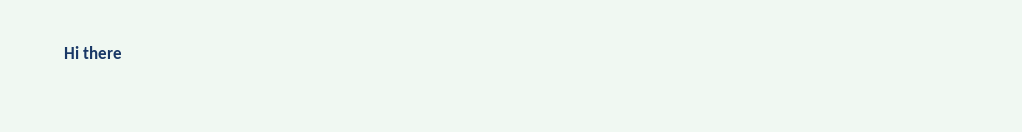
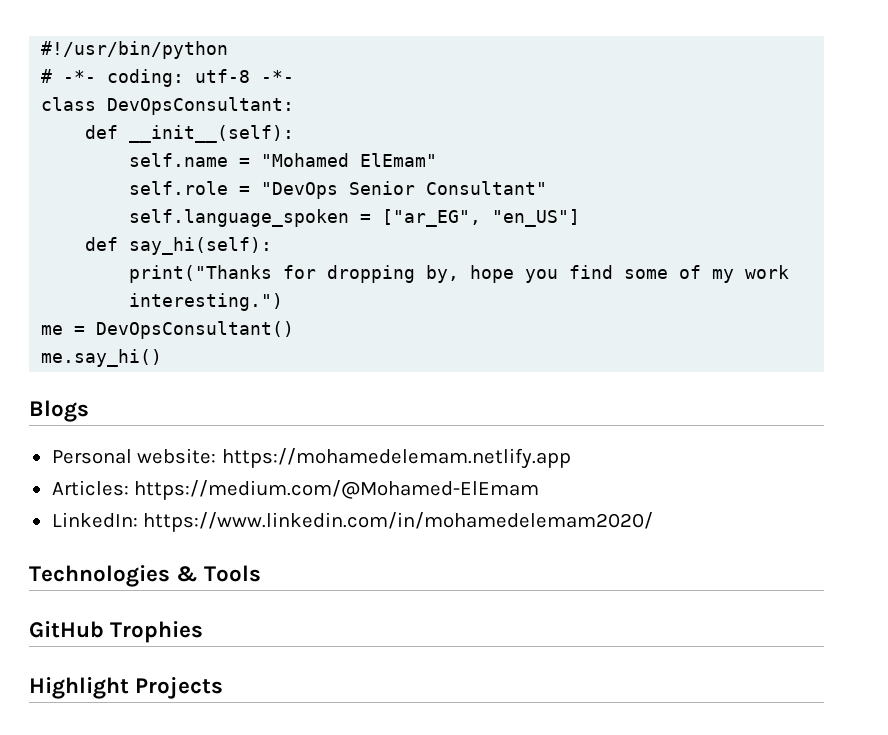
- Hi there
+ #!/usr/bin/python
+ # -*- coding: utf-8 -*-
+ class DevOpsConsultant:
+ def __init__(self):
+ self.name = "Mohamed ElEmam"
+ self.role = "DevOps Senior Consultant"
+ self.language_spoken = ["ar_EG", "en_US"]
+ def say_hi(self):
+ print("Thanks for dropping by, hope you find some of my work interesting.")
+ me = DevOpsConsultant()
+ me.say_hi()
+ Blogs
+ Personal website: https://mohamedelemam.netlify.app
+ Articles: https://medium.com/@Mohamed-ElEmam
+ LinkedIn: https://www.linkedin.com/in/mohamedelemam2020/
+ Technologies & Tools
+ GitHub Trophies
+ Highlight Projects

